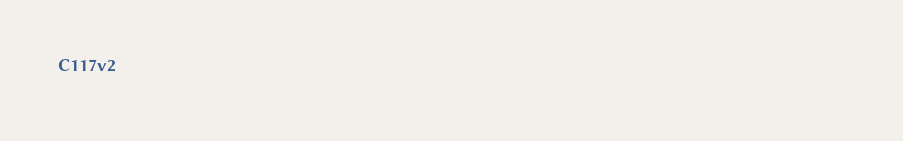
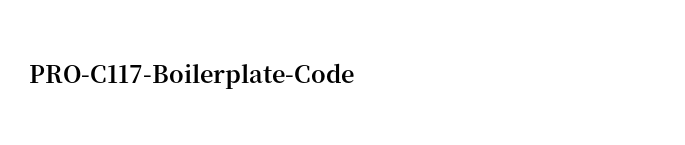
- C117v2
+ PRO-C117-Boilerplate-Code

